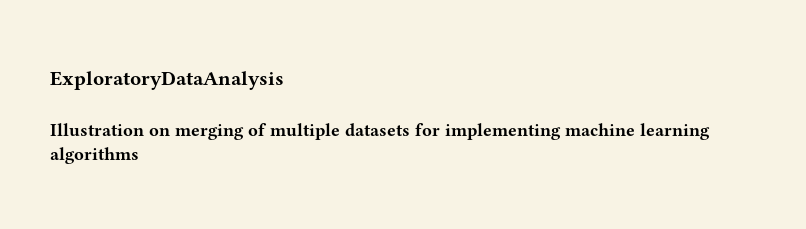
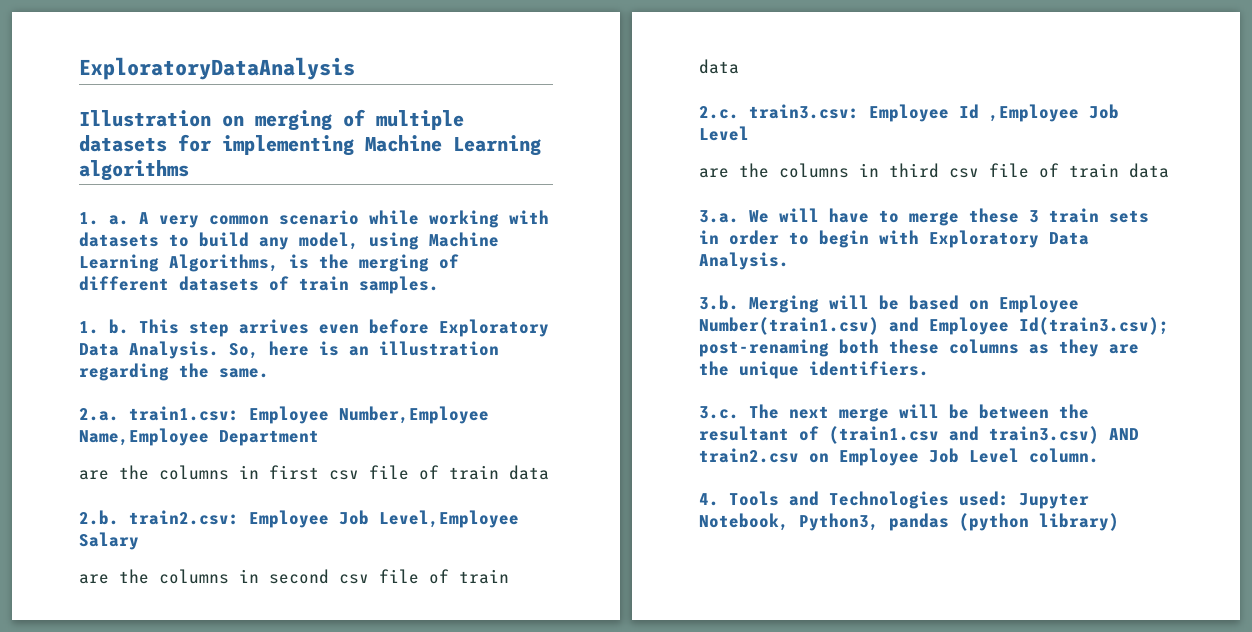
- Illustration on merging of multiple datasets for implementing machine learning algorithms
+ Illustration on merging of multiple datasets for implementing Machine Learning algorithms
+ 1. a. A very common scenario while working with datasets to build any model, using Machine Learning Algorithms, is the merging of different datasets of train samples.
+ 1. b. This step arrives even before Exploratory Data Analysis. So, here is an illustration regarding the same.
+ 2.a. train1.csv: Employee Number,Employee Name,Employee Department
+ are the columns in first csv file of train data
+ 2.b. train2.csv: Employee Job Level,Employee Salary
+ are the columns in second csv file of train data
+ 2.c. train3.csv: Employee Id ,Employee Job Level
+ are the columns in third csv file of train data
+ 3.a. We will have to merge these 3 train sets in order to begin with Exploratory Data Analysis.
+ 3.b. Merging will be based on Employee Number(train1.csv) and Employee Id(train3.csv); post-renaming both these columns as they are the unique identifiers.
+ 3.c. The next merge will be between the resultant of (train1.csv and train3.csv) AND train2.csv on Employee Job Level column.
+ 4. Tools and Technologies used: Jupyter Notebook, Python3, pandas (python library)

